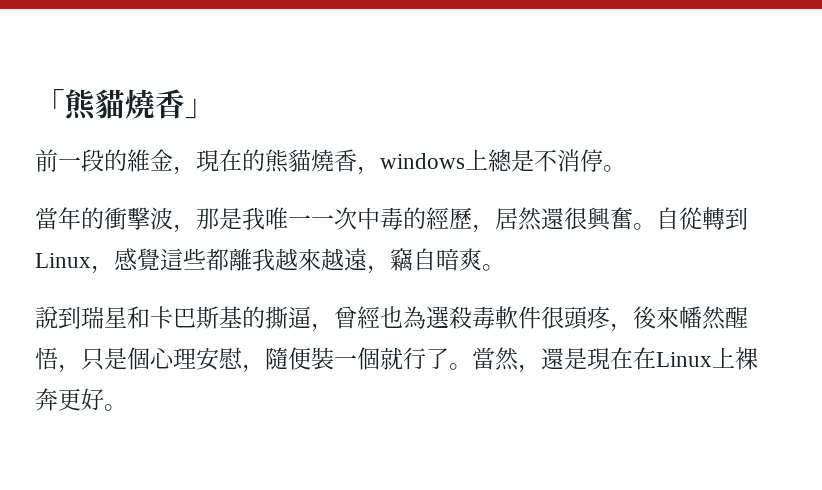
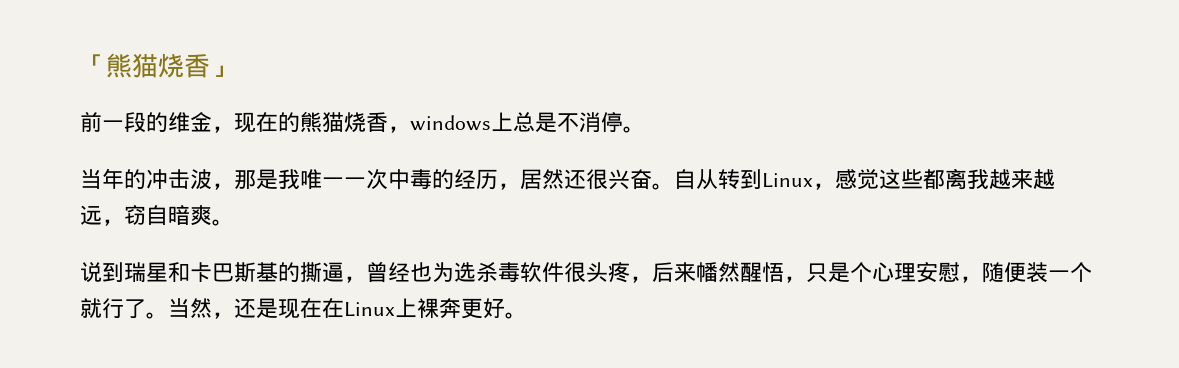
- 「熊貓燒香」
+ 「熊猫烧香」
- 前一段的維金，現在的熊貓燒香，windows上總是不消停。
+ 前一段的维金，现在的熊猫烧香，windows上总是不消停。
- 當年的衝擊波，那是我唯一一次中毒的經歷，居然還很興奮。自從轉到Linux，感覺這些都離我越來越遠，竊自暗爽。
+ 当年的冲击波，那是我唯一一次中毒的经历，居然还很兴奋。自从转到Linux，感觉这些都离我越来越远，窃自暗爽。
- 說到瑞星和卡巴斯基的撕逼，曾經也為選殺毒軟件很頭疼，後來幡然醒悟，只是個心理安慰，隨便裝一個就行了。當然，還是現在在Linux上裸奔更好。
+ 说到瑞星和卡巴斯基的撕逼，曾经也为选杀毒软件很头疼，后来幡然醒悟，只是个心理安慰，随便装一个就行了。当然，还是现在在Linux上裸奔更好。

